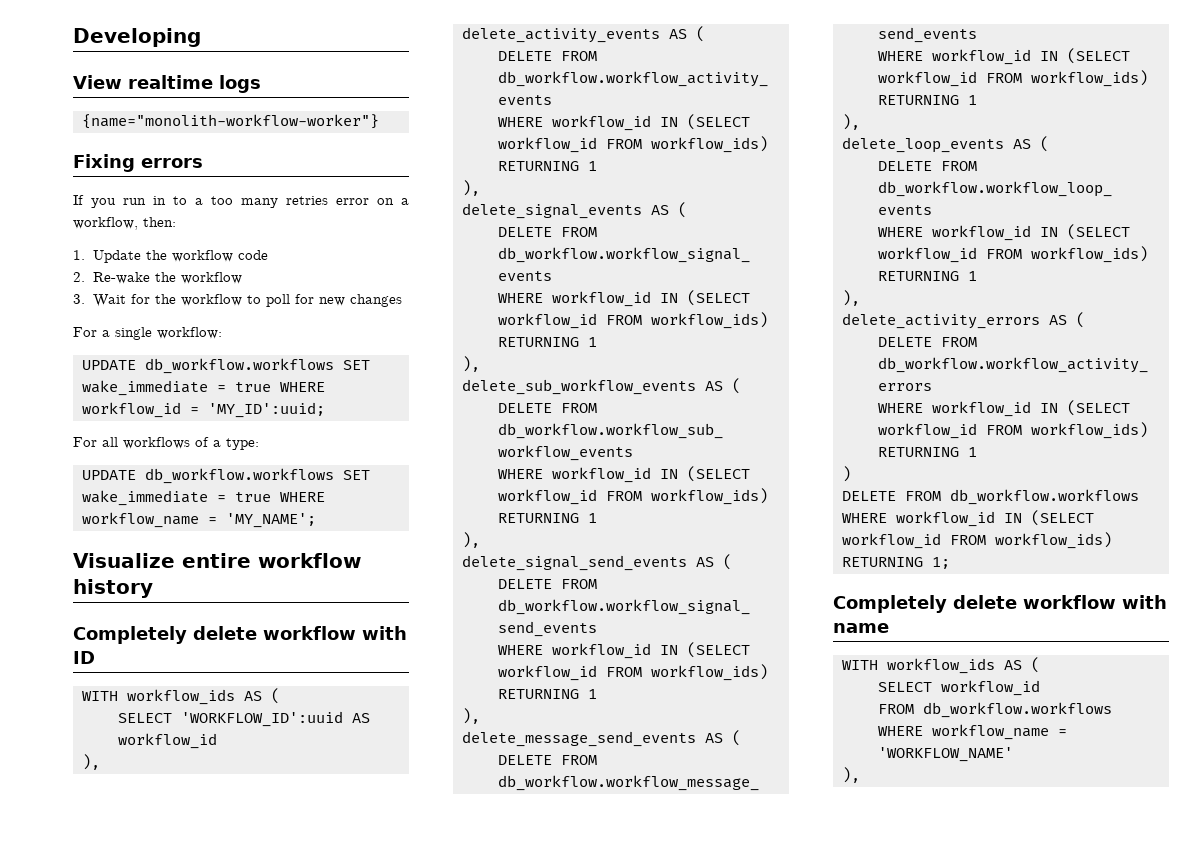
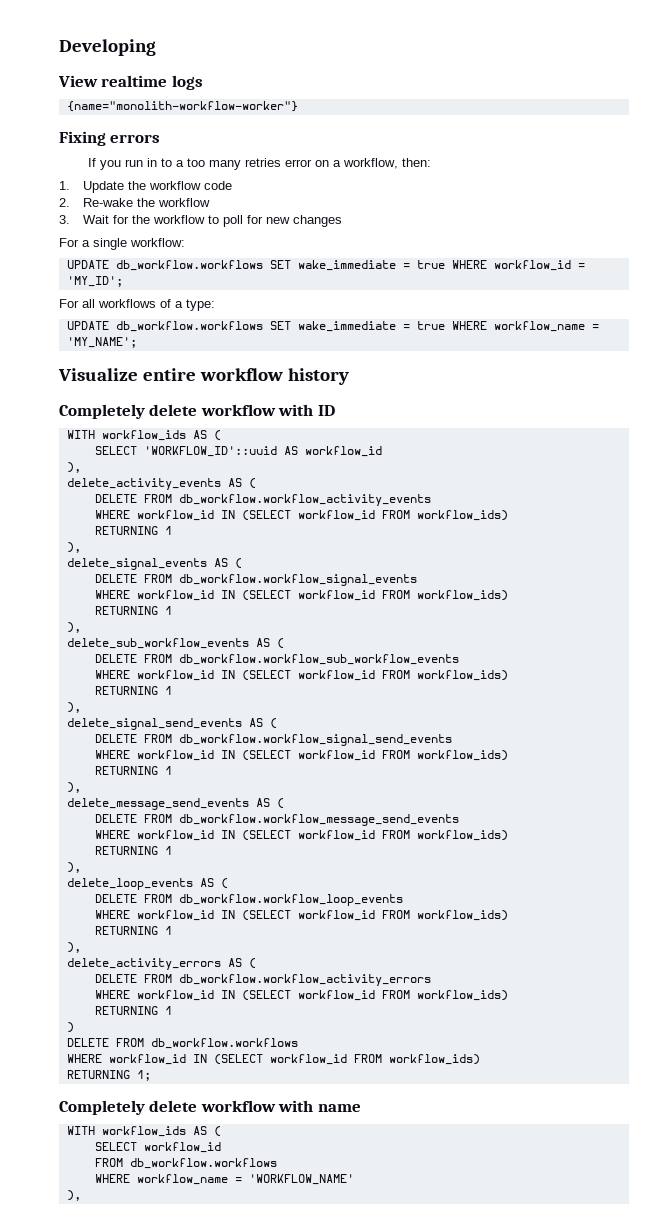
- UPDATE db_workflow.workflows SET wake_immediate = true WHERE workflow_id = 'MY_ID':uuid;
+ UPDATE db_workflow.workflows SET wake_immediate = true WHERE workflow_id = 'MY_ID';
- SELECT 'WORKFLOW_ID':uuid AS workflow_id
+ SELECT 'WORKFLOW_ID'::uuid AS workflow_id

